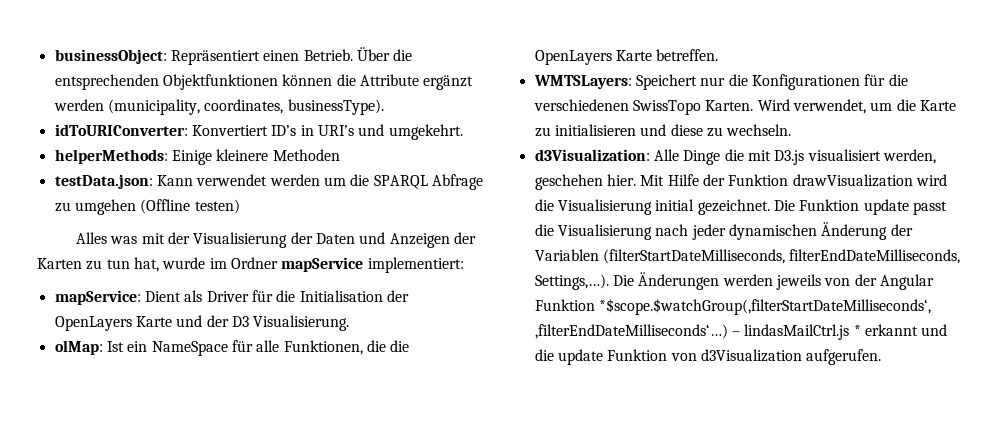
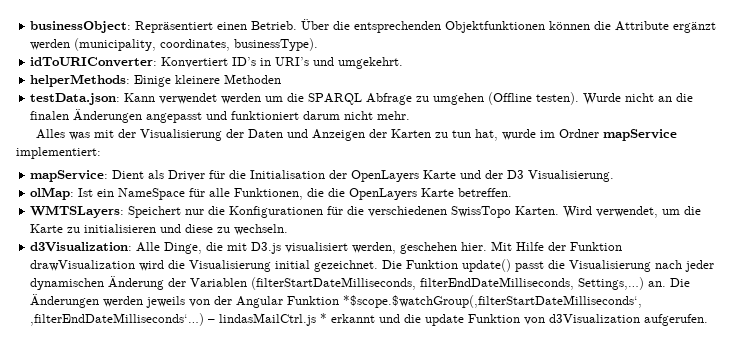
- testData.json: Kann verwendet werden um die SPARQL Abfrage zu umgehen (Offline testen)
+ testData.json: Kann verwendet werden um die SPARQL Abfrage zu umgehen (Offline testen). Wurde nicht an die finalen Änderungen angepasst und funktioniert darum nicht mehr.
- d3Visualization: Alle Dinge die mit D3.js visualisiert werden, geschehen hier.
+ d3Visualization: Alle Dinge, die mit D3.js visualisiert werden, geschehen hier.
- Die Funktion update passt die Visualisierung nach jeder dynamischen Änderung der Variablen (filterStartDateMilliseconds, filterEndDateMilliseconds, Settings,…).
+ Die Funktion update() passt die Visualisierung nach jeder dynamischen Änderung der Variablen (filterStartDateMilliseconds, filterEndDateMilliseconds, Settings,…) an.

